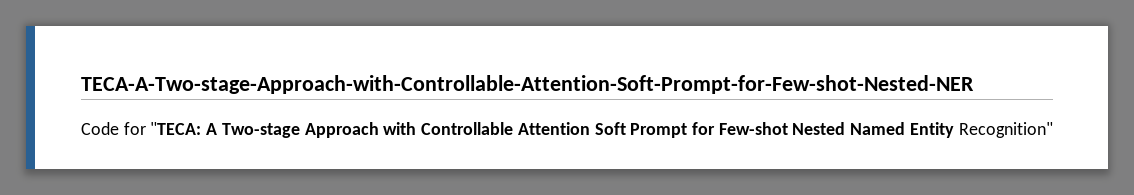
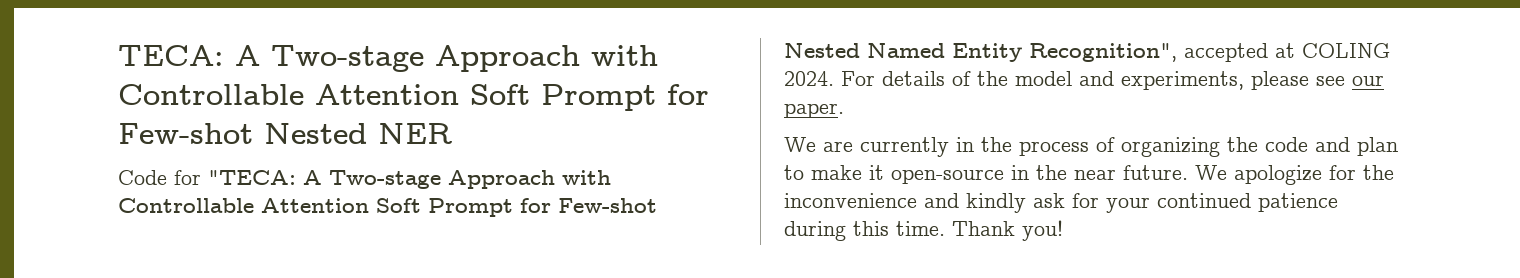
- TECA-A-Two-stage-Approach-with-Controllable-Attention-Soft-Prompt-for-Few-shot-Nested-NER
+ TECA: A Two-stage Approach with Controllable Attention Soft Prompt for Few-shot Nested NER
- Code for "TECA: A Two-stage Approach with Controllable Attention Soft Prompt for Few-shot Nested Named Entity Recognition"
+ Code for "TECA: A Two-stage Approach with Controllable Attention Soft Prompt for Few-shot Nested Named Entity Recognition", accepted at COLING 2024. For details of the model and experiments, please see our paper.
+ We are currently in the process of organizing the code and plan to make it open-source in the near future. We apologize for the inconvenience and kindly ask for your continued patience during this time. Thank you!

